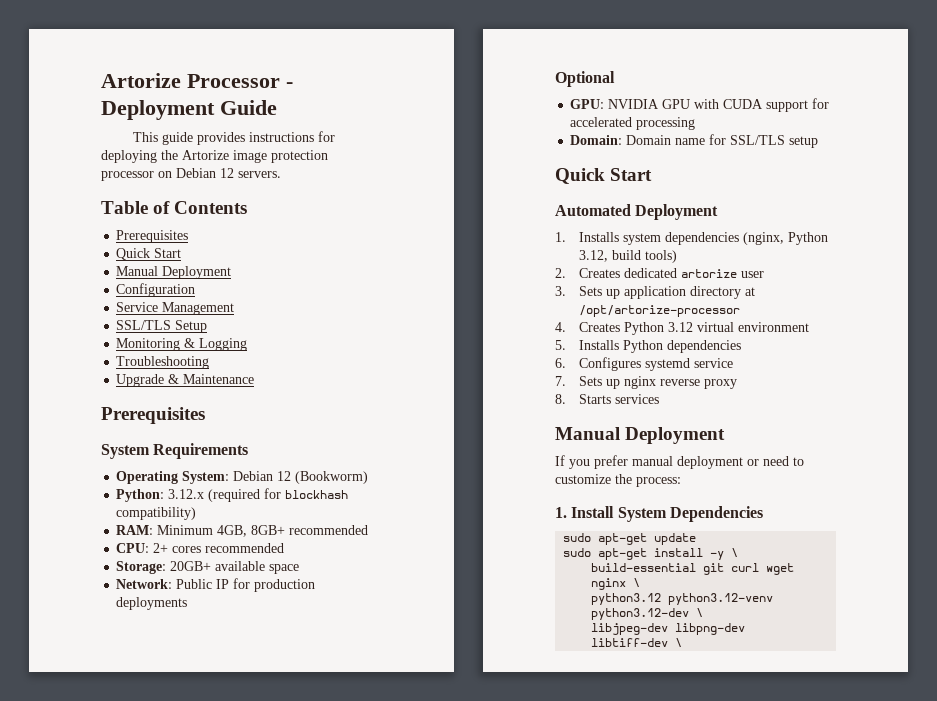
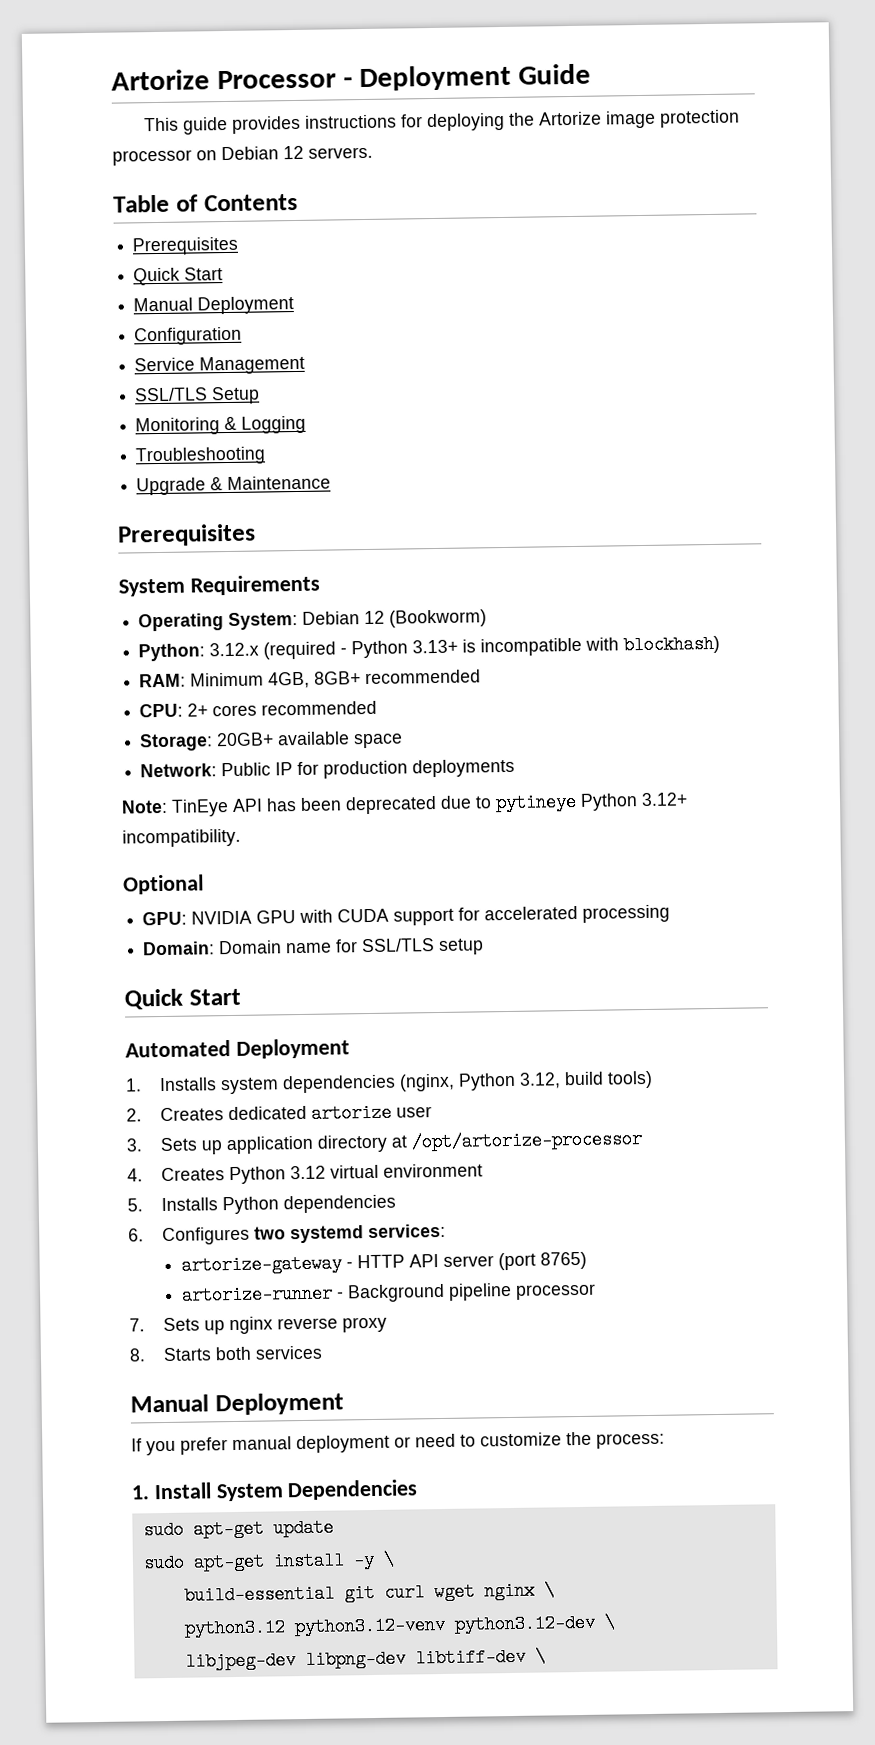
- Python: 3.12.x (required for blockhash compatibility)
+ Python: 3.12.x (required - Python 3.13+ is incompatible with blockhash)
+ Note: TinEye API has been deprecated due to pytineye Python 3.12+ incompatibility.
- 6. Configures systemd service
+ 6. Configures two systemd services:
+ artorize-gateway - HTTP API server (port 8765)
+ artorize-runner - Background pipeline processor
- 8. Starts services
+ 8. Starts both services

